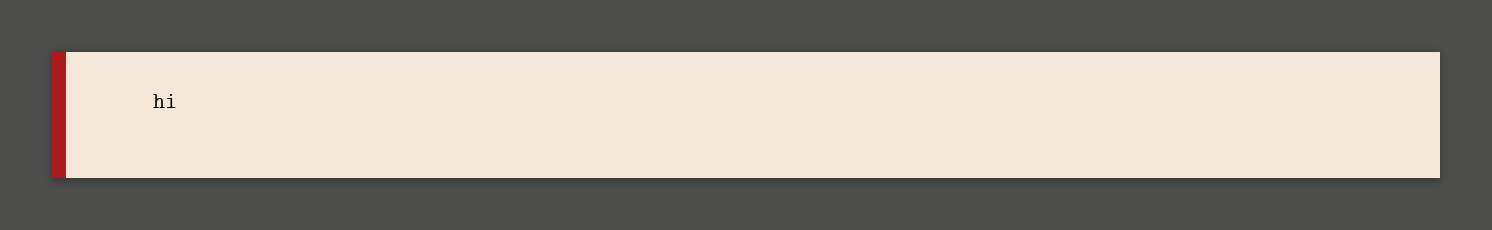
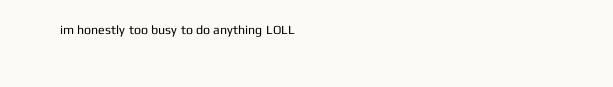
- hi
+ im honestly too busy to do anything LOLL

